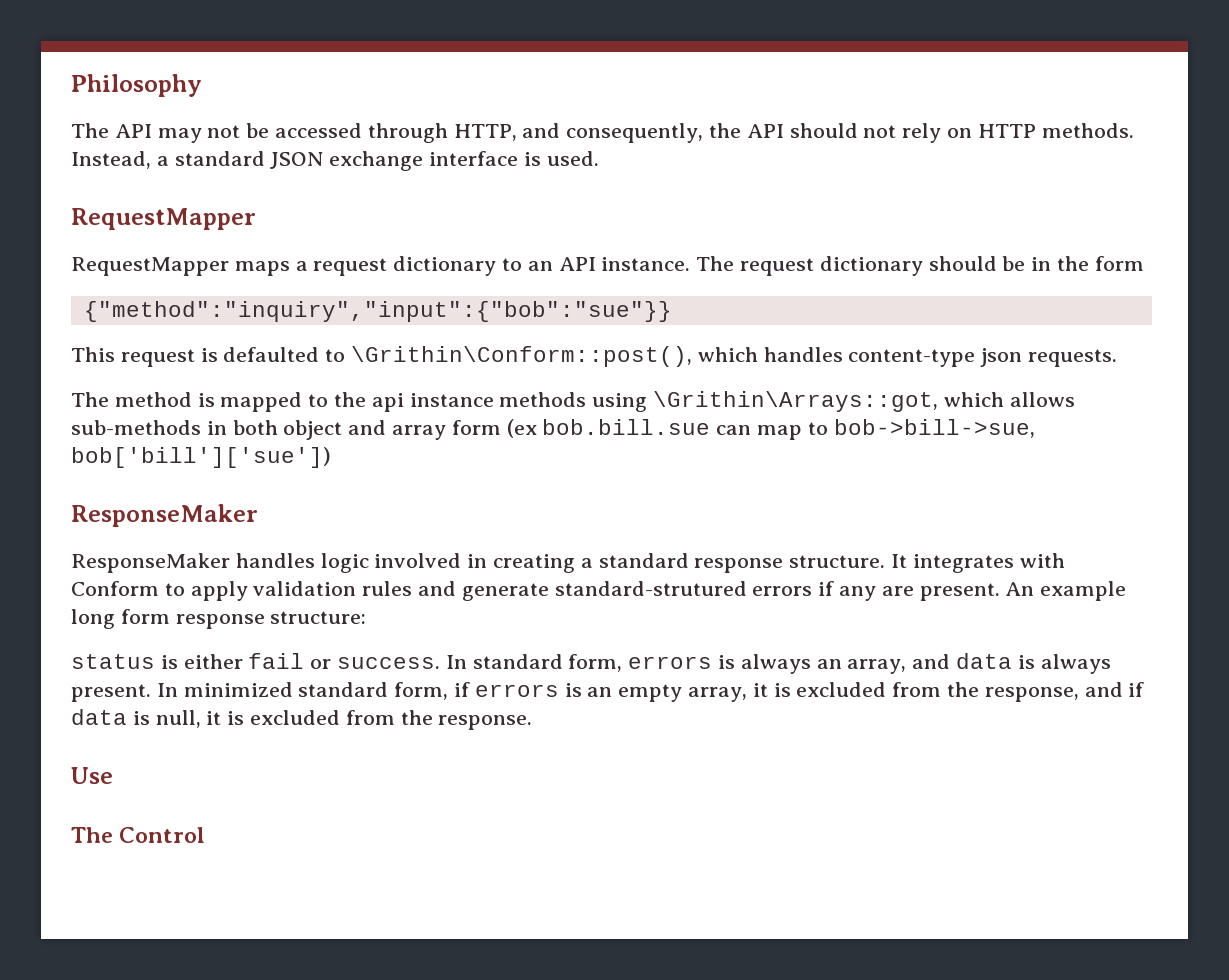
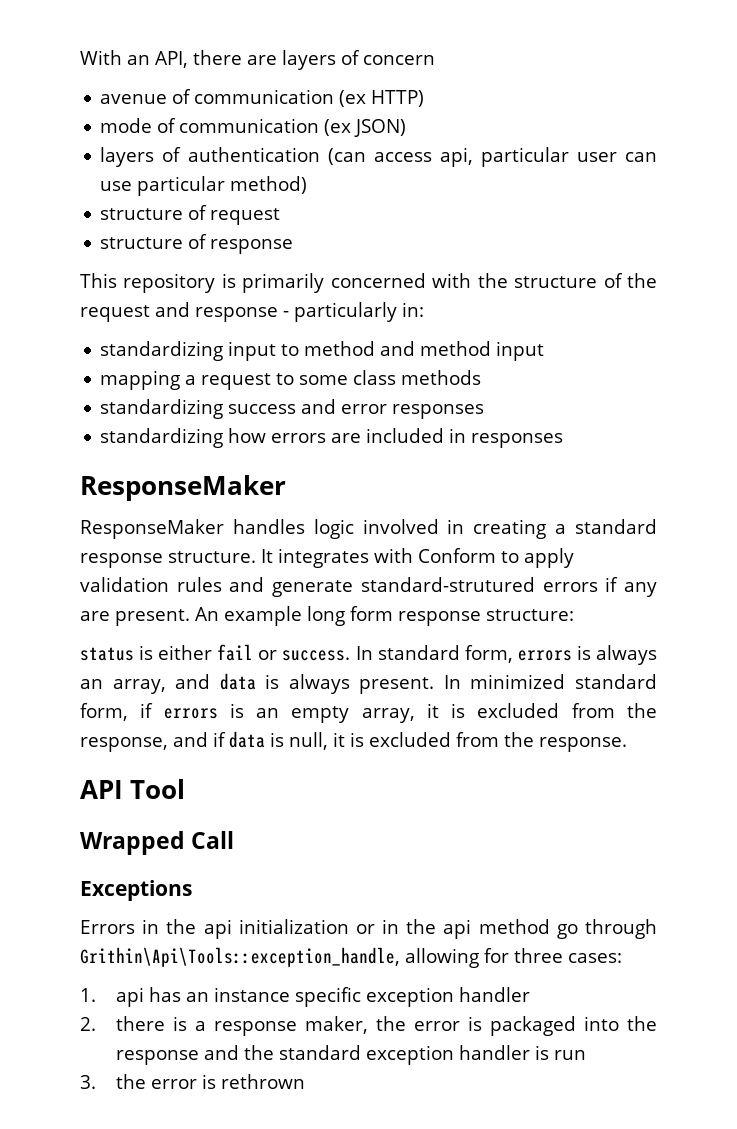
- Philosophy
- The API may not be accessed through HTTP, and consequently, the API should not rely on HTTP methods. Instead, a standard JSON exchange interface is used.
- RequestMapper
- RequestMapper maps a request dictionary to an API instance. The request dictionary should be in the form
- {"method":"inquiry","input":{"bob":"sue"}}
- This request is defaulted to \Grithin\Conform::post(), which handles content-type json requests.
- The method is mapped to the api instance methods using \Grithin\Arrays::got, which allows sub-methods in both object and array form (ex bob.bill.sue can map to bob->bill->sue, bob['bill']['sue'])
+ With an API, there are layers of concern
+ avenue of communication (ex HTTP)
+ mode of communication (ex JSON)
+ layers of authentication (can access api, particular user can use particular method)
+ structure of request
+ structure of response
+ This repository is primarily concerned with the structure of the request and response - particularly in:
+ standardizing input to method and method input
+ mapping a request to some class methods
+ standardizing success and error responses
+ standardizing how errors are included in responses
- Use
- The Control
+ API Tool
+ Wrapped Call
+ Exceptions
+ Errors in the api initialization or in the api method go through Grithin\Api\Tools::exception_handle, allowing for three cases:
+ 1. api has an instance specific exception handler
+ 2. there is a response maker, the error is packaged into the response and the standard exception handler is run
+ 3. the error is rethrown

